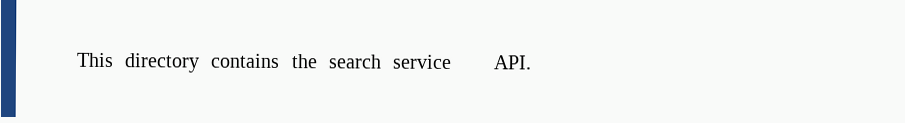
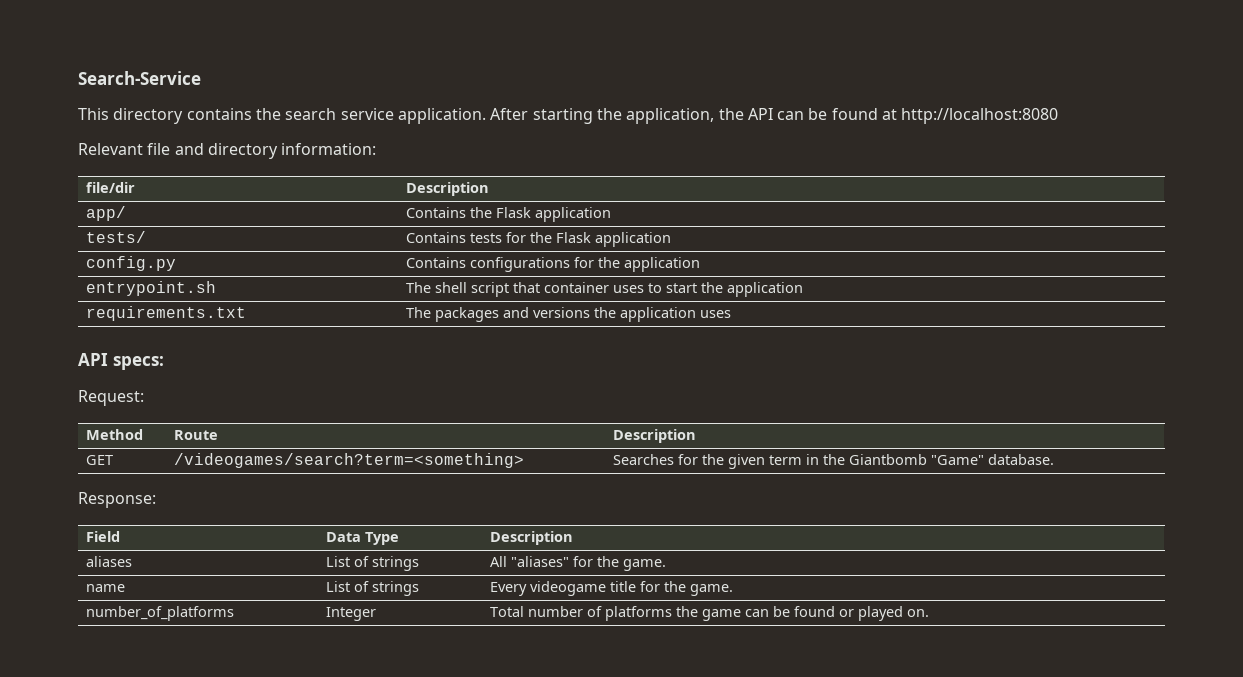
+ Search-Service
- This directory contains the search service API.
+ This directory contains the search service application. After starting the application, the API can be found at http://localhost:8080
+ Relevant file and directory information:
+ file/dir | Description
+ app/ | Contains the Flask application
+ tests/ | Contains tests for the Flask application
+ config.py | Contains configurations for the application
+ entrypoint.sh | The shell script that container uses to start the application
+ requirements.txt | The packages and versions the application uses
+ API specs:
+ Request:
+ Method | Route | Description
+ GET | /videogames/search?term=<something> | Searches for the given term in the Giantbomb "Game" database.
+ Response:
+ Field | Data Type | Description
+ aliases | List of strings | All "aliases" for the game.
+ name | List of strings | Every videogame title for the game.
+ number_of_platforms | Integer | Total number of platforms the game can be found or played on.

